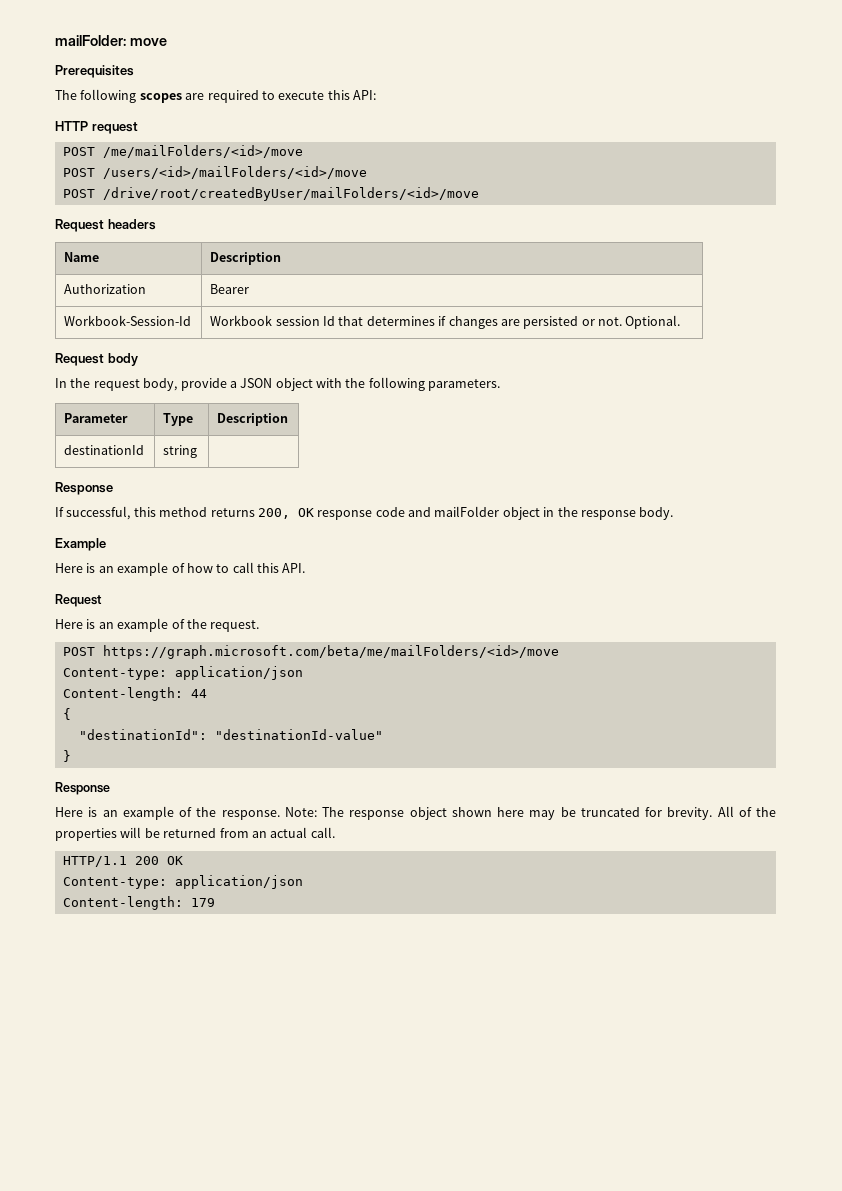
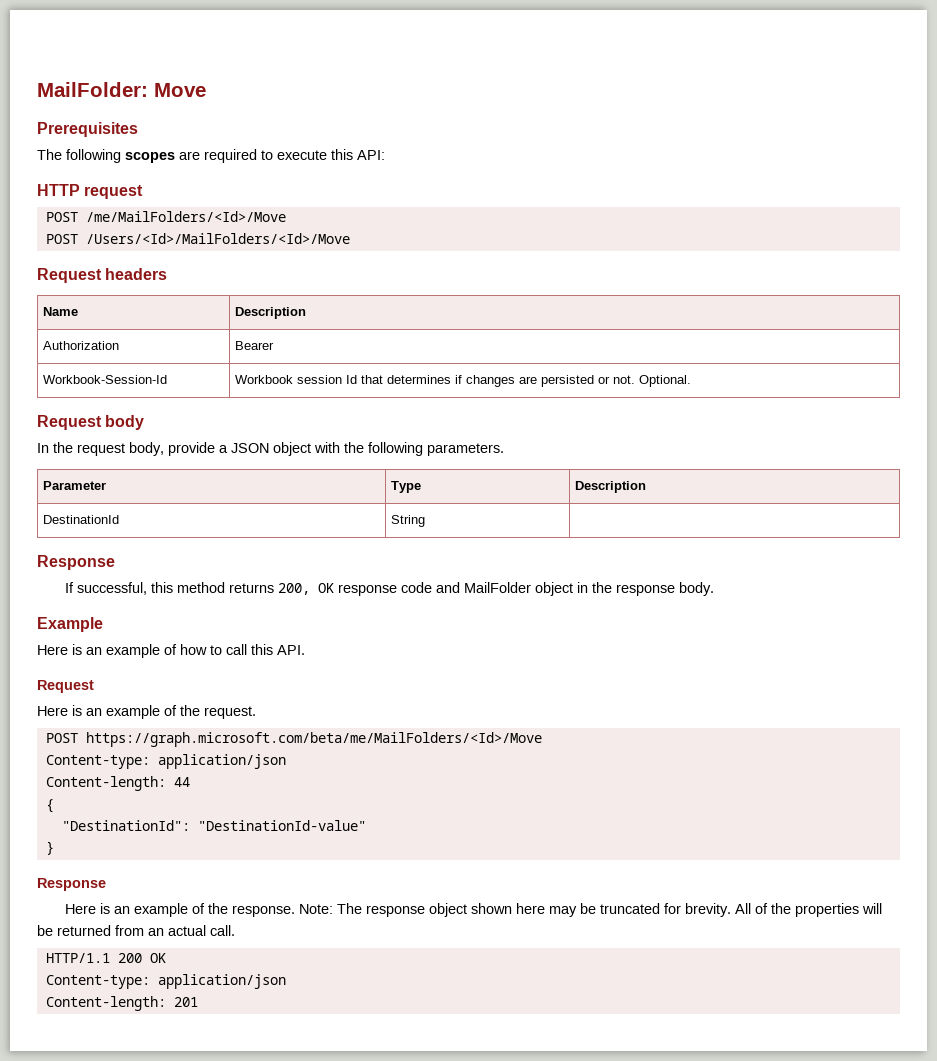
- mailFolder: move
+ MailFolder: Move
- POST /me/mailFolders/<id>/move
- POST /users/<id>/mailFolders/<id>/move
- POST /drive/root/createdByUser/mailFolders/<id>/move
+ POST /me/MailFolders/<Id>/Move
+ POST /Users/<Id>/MailFolders/<Id>/Move
- destinationId | string |
+ DestinationId | String |
- If successful, this method returns 200, OK response code and mailFolder object in the response body.
+ If successful, this method returns 200, OK response code and MailFolder object in the response body.
- POST https://graph.microsoft.com/beta/me/mailFolders/<id>/move
+ POST https://graph.microsoft.com/beta/me/MailFolders/<Id>/Move
- "destinationId": "destinationId-value"
+ "DestinationId": "DestinationId-value"
- Content-length: 179
+ Content-length: 201

